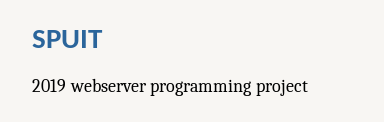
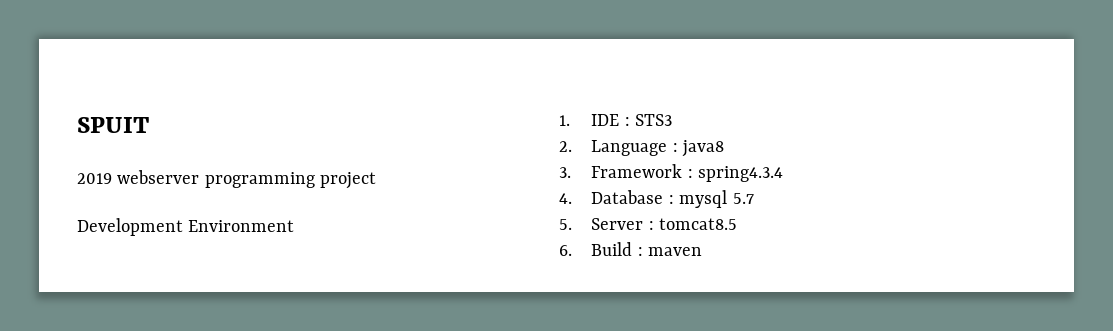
+ Development Environment
+ 1. IDE : STS3
+ 2. Language : java8
+ 3. Framework : spring4.3.4
+ 4. Database : mysql 5.7
+ 5. Server : tomcat8.5
+ 6. Build : maven

